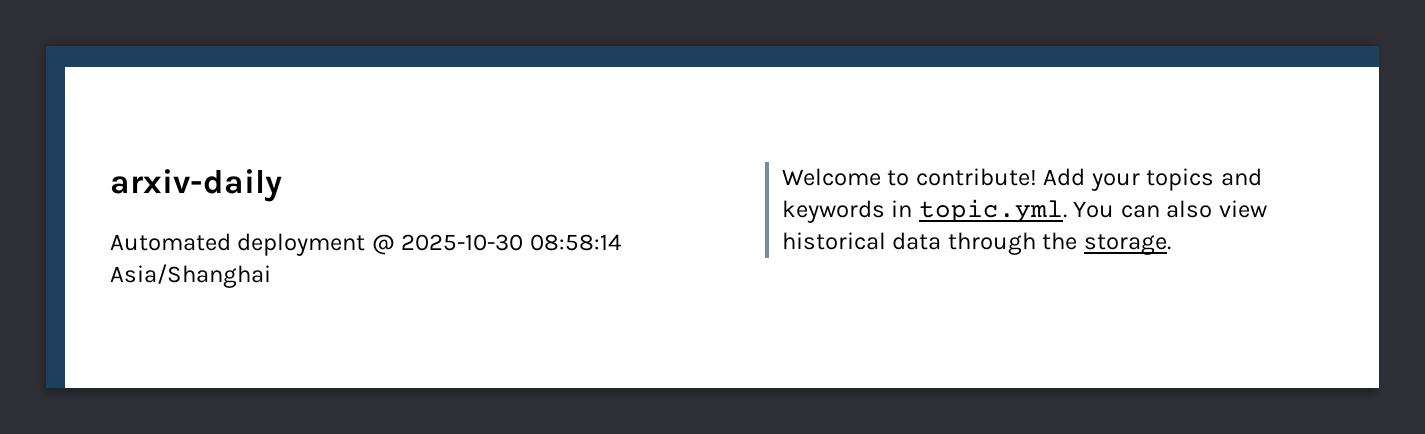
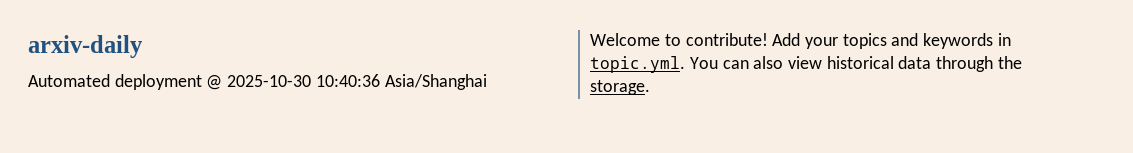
- Automated deployment @ 2025-10-30 08:58:14 Asia/Shanghai
+ Automated deployment @ 2025-10-30 10:40:36 Asia/Shanghai

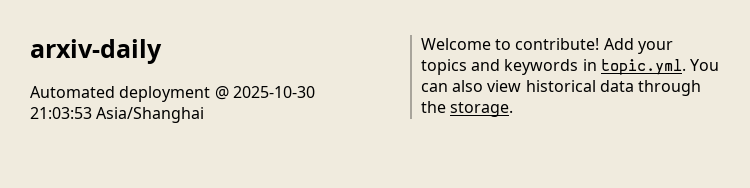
- Automated deployment @ 2025-10-30 10:40:36 Asia/Shanghai
+ Automated deployment @ 2025-10-30 21:03:53 Asia/Shanghai

